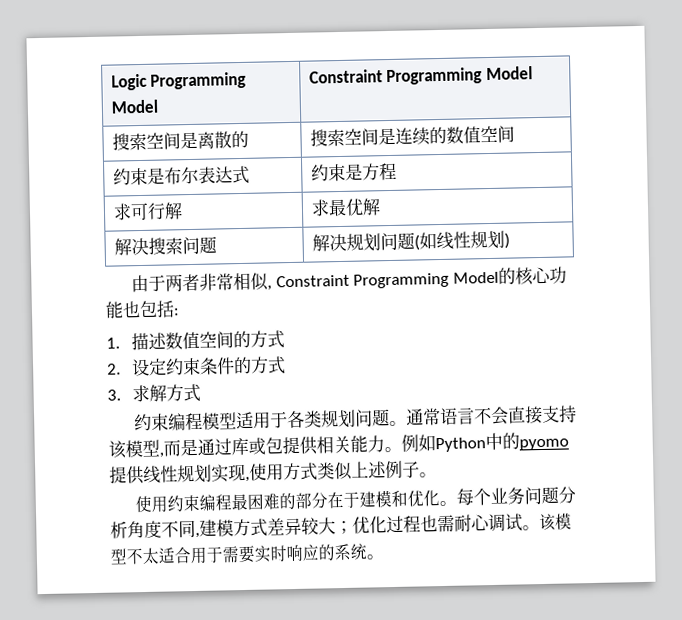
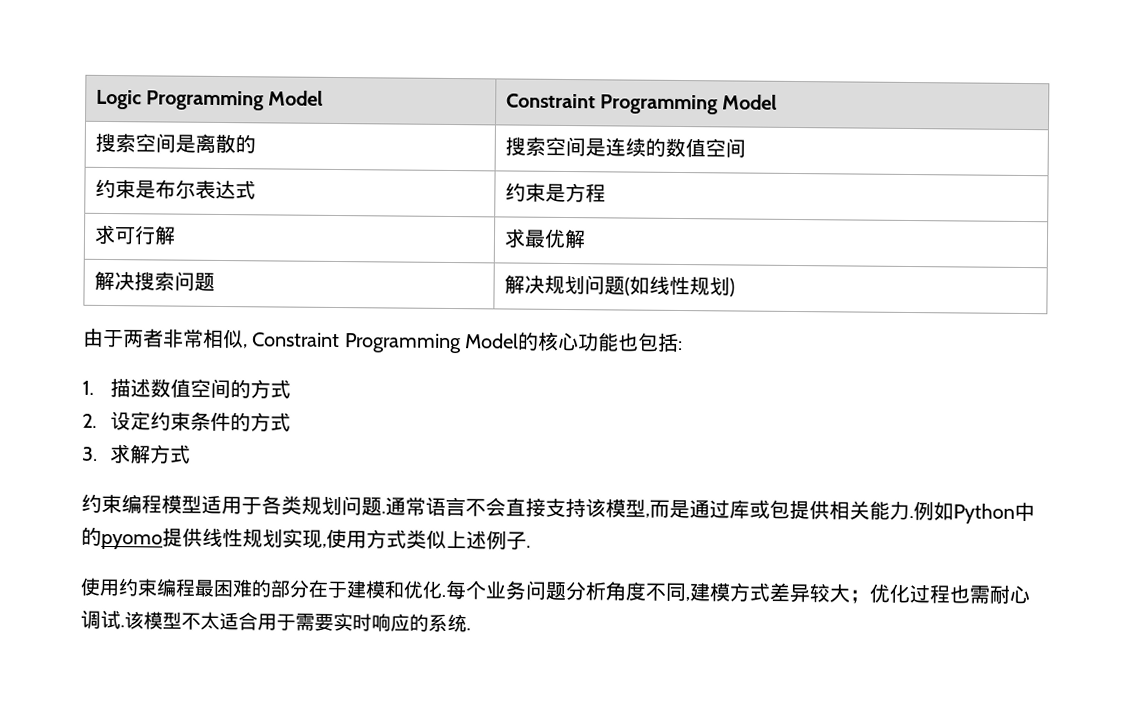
- 约束编程模型适用于各类规划问题。
+ 约束编程模型适用于各类规划问题.
- 通常语言不会直接支持该模型,而是通过库或包提供相关能力。
+ 通常语言不会直接支持该模型,而是通过库或包提供相关能力.
- 例如Python中的pyomo提供线性规划实现,使用方式类似上述例子。
+ 例如Python中的pyomo提供线性规划实现,使用方式类似上述例子.
- 使用约束编程最困难的部分在于建模和优化。
+ 使用约束编程最困难的部分在于建模和优化.
- 每个业务问题分析角度不同,建模方式差异较大；优化过程也需耐心调试。
+ 每个业务问题分析角度不同,建模方式差异较大；优化过程也需耐心调试.
- 该模型不太适合用于需要实时响应的系统。
+ 该模型不太适合用于需要实时响应的系统.

